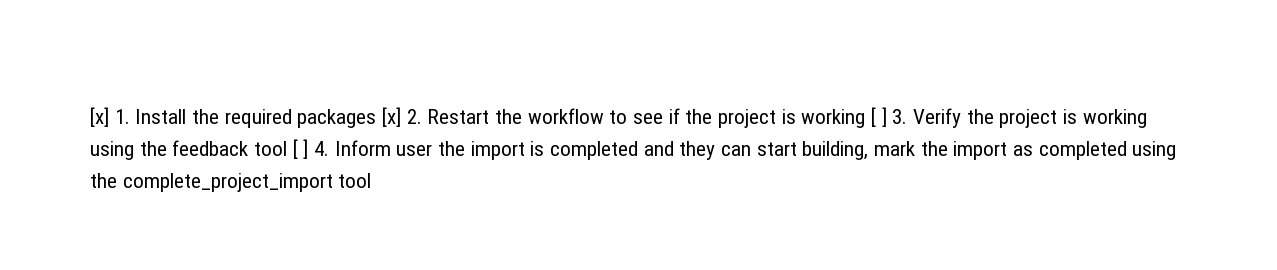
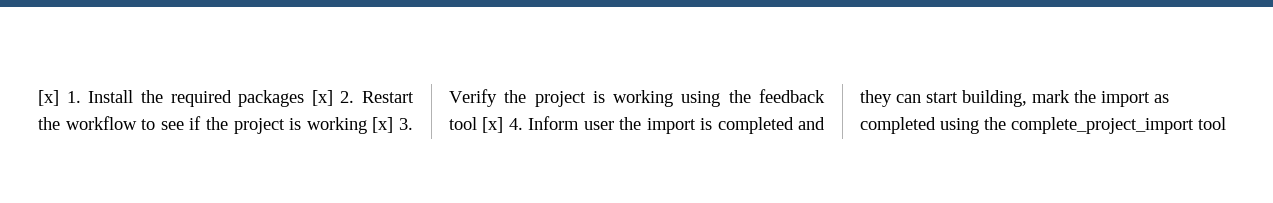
- [x] 1. Install the required packages [x] 2. Restart the workflow to see if the project is working [ ] 3. Verify the project is working using the feedback tool [ ] 4. Inform user the import is completed and they can start building, mark the import as completed using the complete_project_import tool
+ [x] 1. Install the required packages [x] 2. Restart the workflow to see if the project is working [x] 3. Verify the project is working using the feedback tool [x] 4. Inform user the import is completed and they can start building, mark the import as completed using the complete_project_import tool

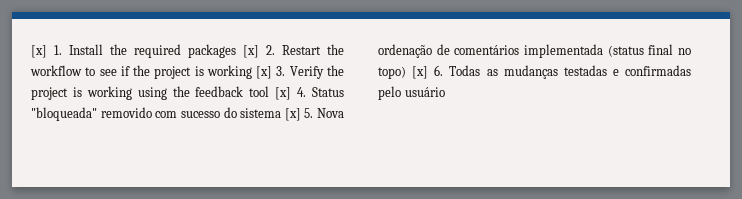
- [x] 1. Install the required packages [x] 2. Restart the workflow to see if the project is working [x] 3. Verify the project is working using the feedback tool [x] 4. Inform user the import is completed and they can start building, mark the import as completed using the complete_project_import tool
+ [x] 1. Install the required packages [x] 2. Restart the workflow to see if the project is working [x] 3. Verify the project is working using the feedback tool [x] 4. Status "bloqueada" removido com sucesso do sistema [x] 5. Nova ordenação de comentários implementada (status final no topo) [x] 6. Todas as mudanças testadas e confirmadas pelo usuário

